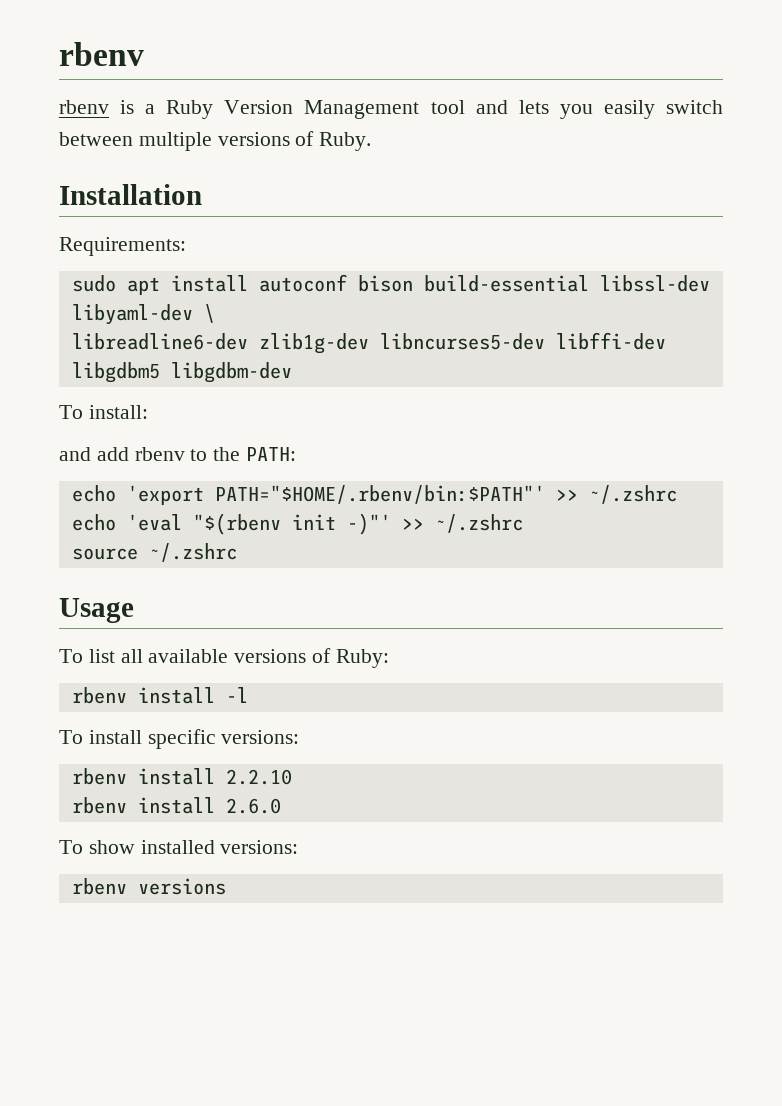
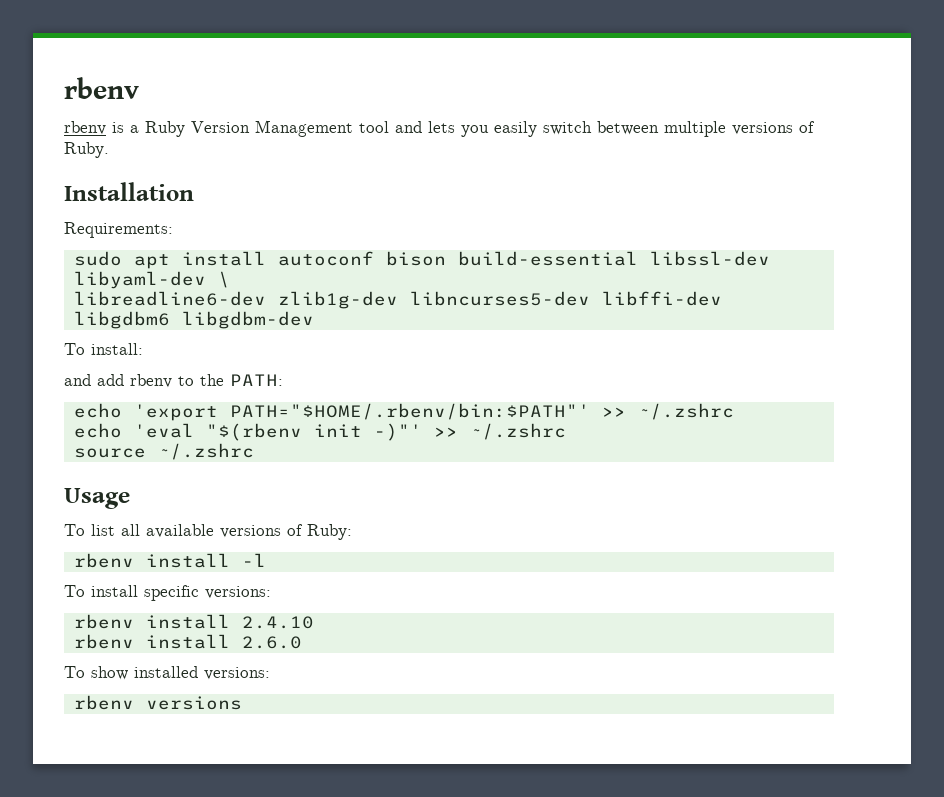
- libreadline6-dev zlib1g-dev libncurses5-dev libffi-dev libgdbm5 libgdbm-dev
+ libreadline6-dev zlib1g-dev libncurses5-dev libffi-dev libgdbm6 libgdbm-dev
- rbenv install 2.2.10
+ rbenv install 2.4.10

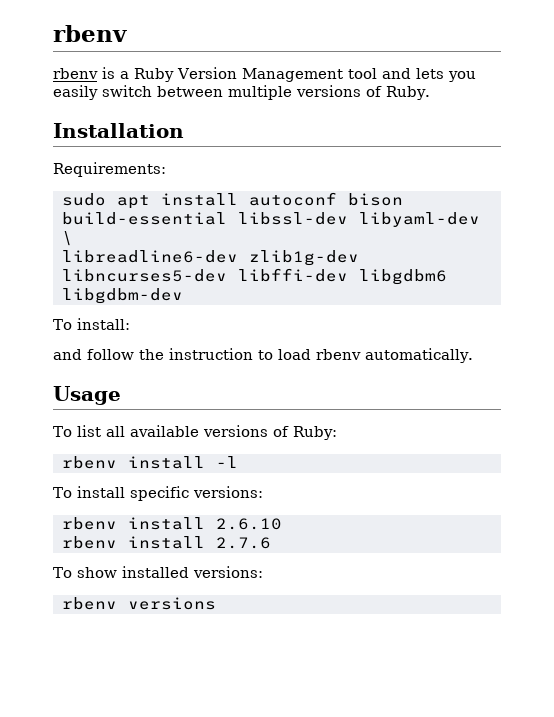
- and add rbenv to the PATH:
- echo 'export PATH="$HOME/.rbenv/bin:$PATH"' >> ~/.zshrc
- echo 'eval "$(rbenv init -)"' >> ~/.zshrc
- source ~/.zshrc
+ and follow the instruction to load rbenv automatically.
- rbenv install 2.4.10
- rbenv install 2.6.0
+ rbenv install 2.6.10
+ rbenv install 2.7.6

